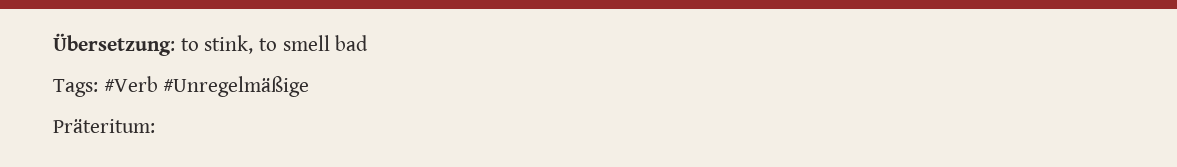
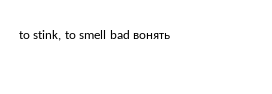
- Übersetzung: to stink, to smell bad
- Tags: #Verb #Unregelmäßige
- Präteritum:
+ to stink, to smell bad вонять

